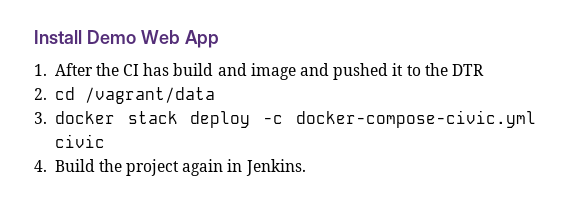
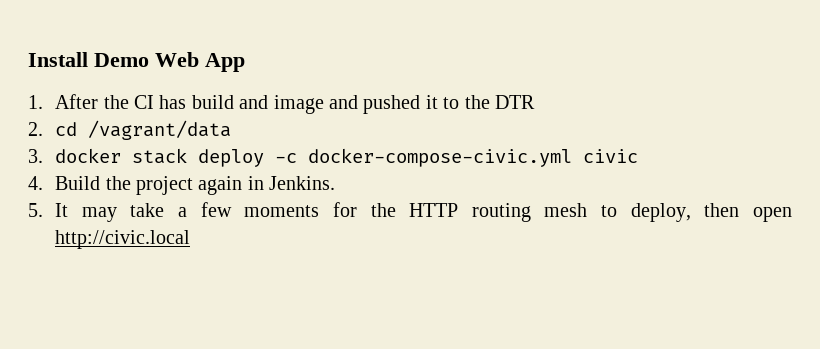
+ 5. It may take a few moments for the HTTP routing mesh to deploy, then open http://civic.local

